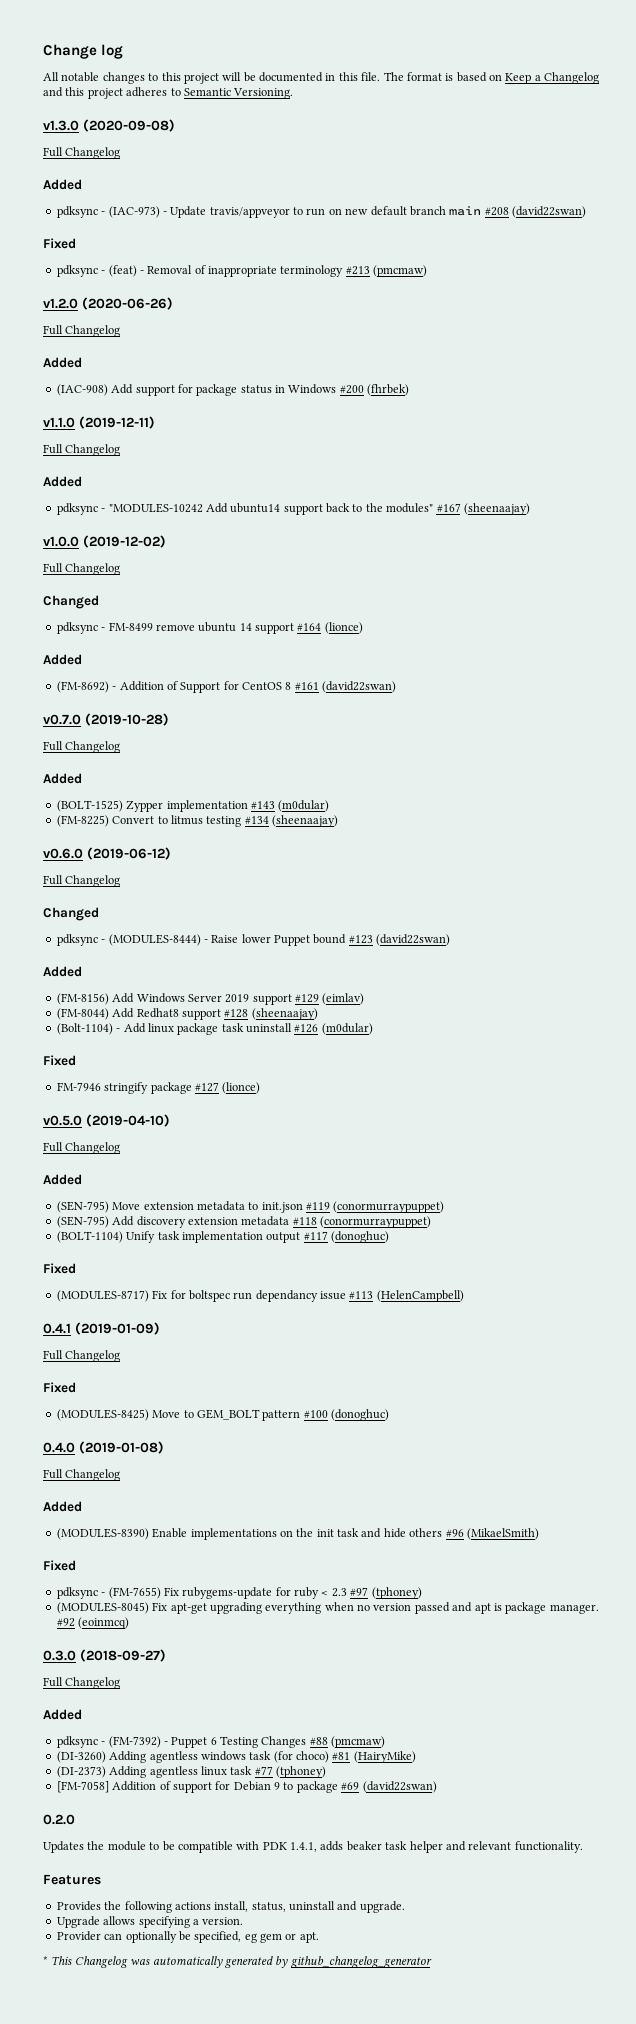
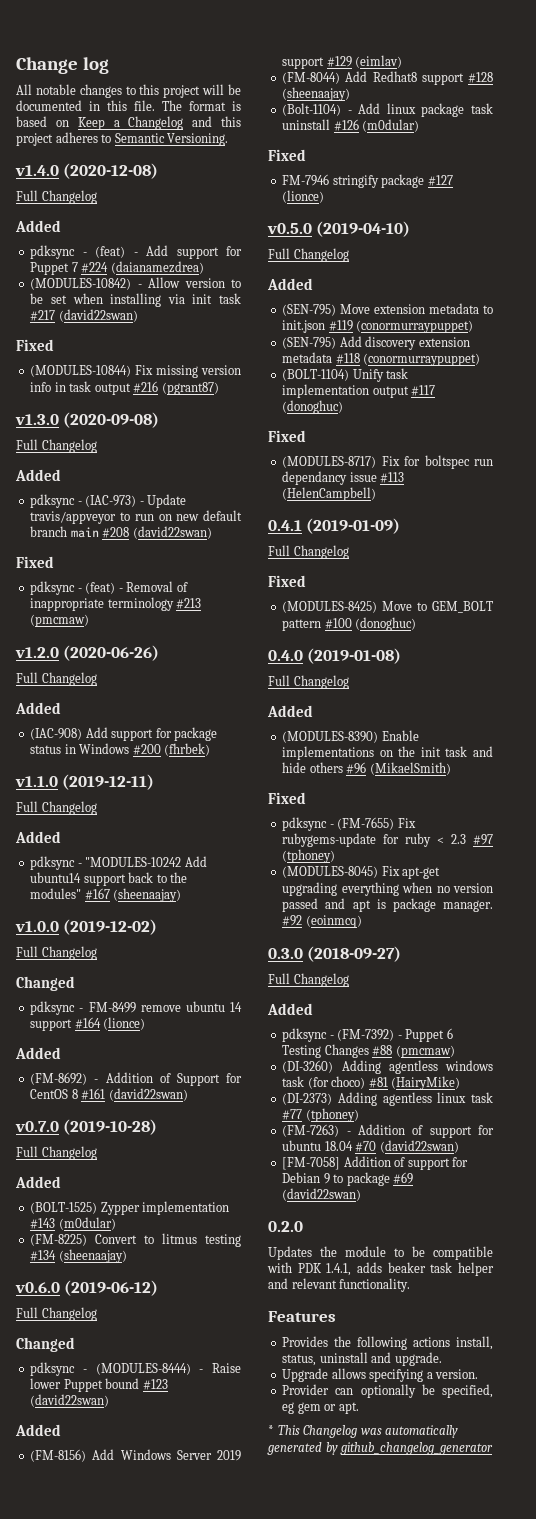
+ v1.4.0 (2020-12-08)
+ Full Changelog
+ Added
+ pdksync - (feat) - Add support for Puppet 7 #224 (daianamezdrea)
+ (MODULES-10842) - Allow version to be set when installing via init task #217 (david22swan)
+ Fixed
+ (MODULES-10844) Fix missing version info in task output #216 (pgrant87)
+ (FM-7263) - Addition of support for ubuntu 18.04 #70 (david22swan)

